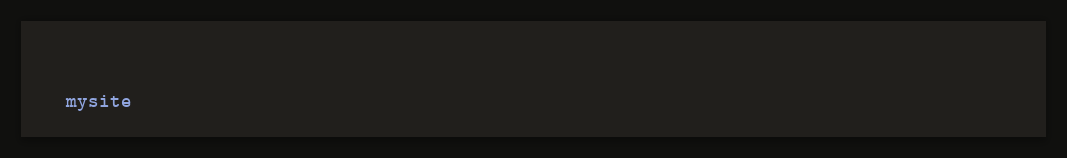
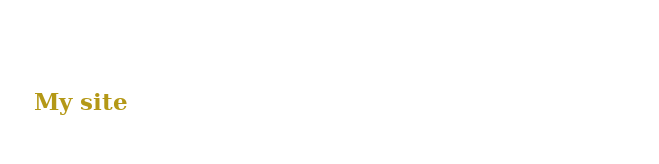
- mysite
+ My site

